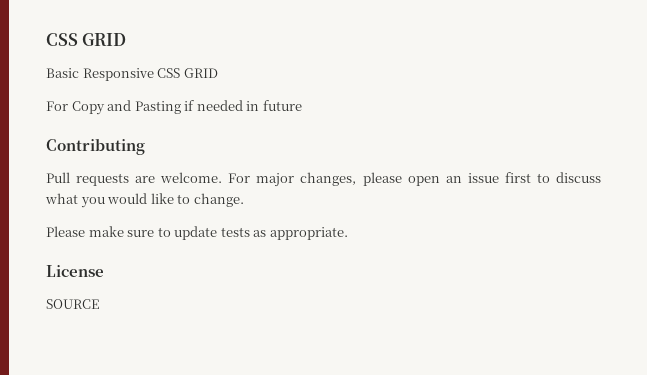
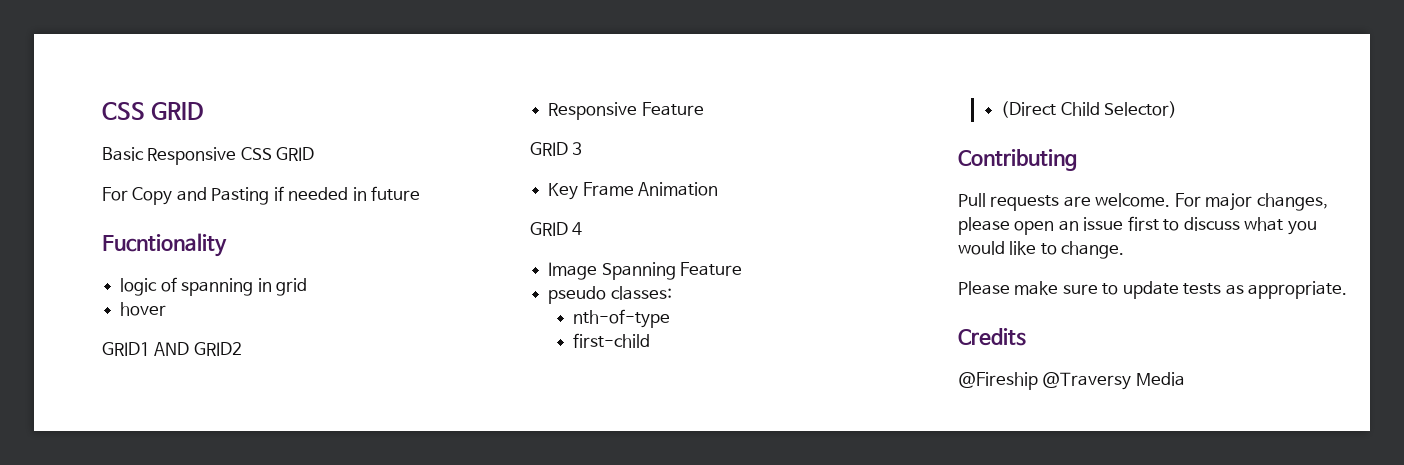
+ Fucntionality
+ logic of spanning in grid
+ hover
+ GRID1 AND GRID2
+ Responsive Feature
+ GRID 3
+ Key Frame Animation
+ GRID 4
+ Image Spanning Feature
+ pseudo classes:
+ nth-of-type
+ first-child
+ (Direct Child Selector)
- License
- SOURCE
+ Credits
+ @Fireship @Traversy Media

